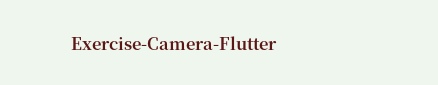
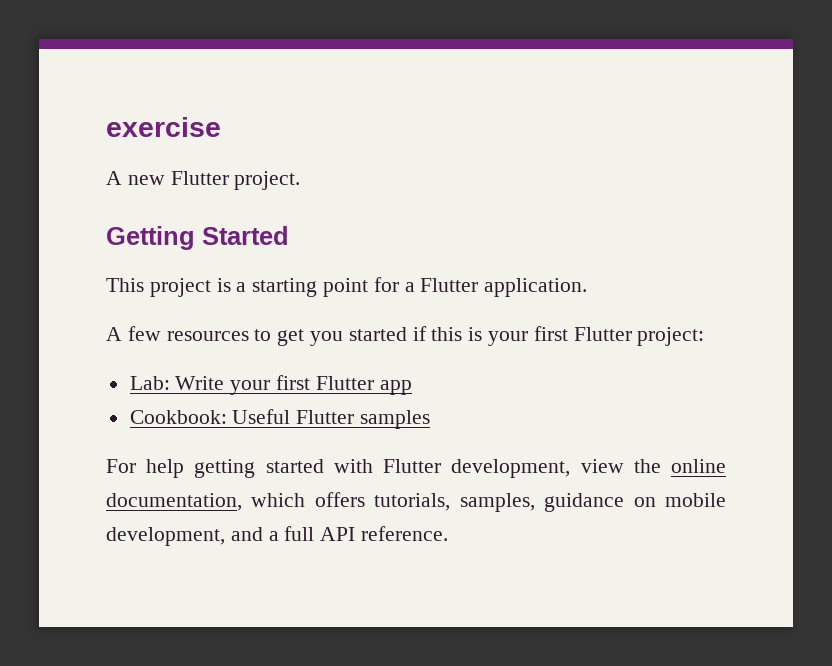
- Exercise-Camera-Flutter
+ exercise
+ A new Flutter project.
+ Getting Started
+ This project is a starting point for a Flutter application.
+ A few resources to get you started if this is your first Flutter project:
+ Lab: Write your first Flutter app
+ Cookbook: Useful Flutter samples
+ For help getting started with Flutter development, view the online documentation, which offers tutorials, samples, guidance on mobile development, and a full API reference.

